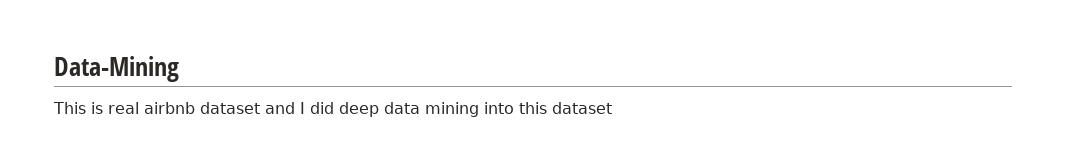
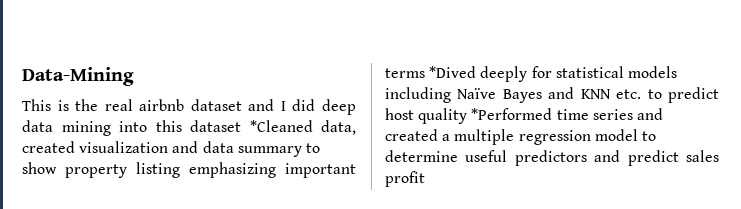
- This is real airbnb dataset and I did deep data mining into this dataset
+ This is the real airbnb dataset and I did deep data mining into this dataset *Cleaned data, created visualization and data summary to show property listing emphasizing important terms *Dived deeply for statistical models including Naïve Bayes and KNN etc. to predict host quality *Performed time series and created a multiple regression model to determine useful predictors and predict sales profit

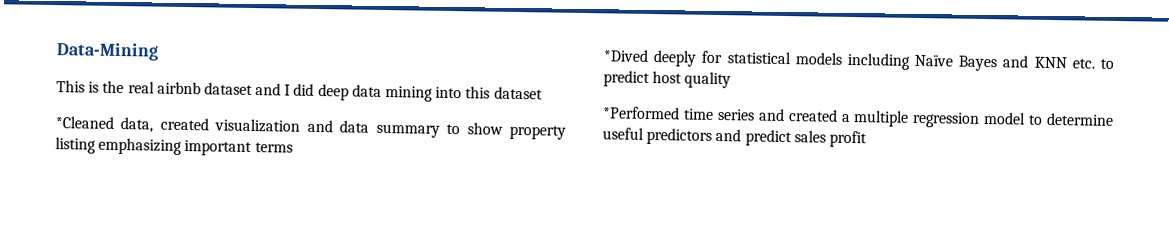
- This is the real airbnb dataset and I did deep data mining into this dataset *Cleaned data, created visualization and data summary to show property listing emphasizing important terms *Dived deeply for statistical models including Naïve Bayes and KNN etc. to predict host quality *Performed time series and created a multiple regression model to determine useful predictors and predict sales profit
+ This is the real airbnb dataset and I did deep data mining into this dataset
+ *Cleaned data, created visualization and data summary to show property listing emphasizing important terms
+ *Dived deeply for statistical models including Naïve Bayes and KNN etc. to predict host quality
+ *Performed time series and created a multiple regression model to determine useful predictors and predict sales profit

